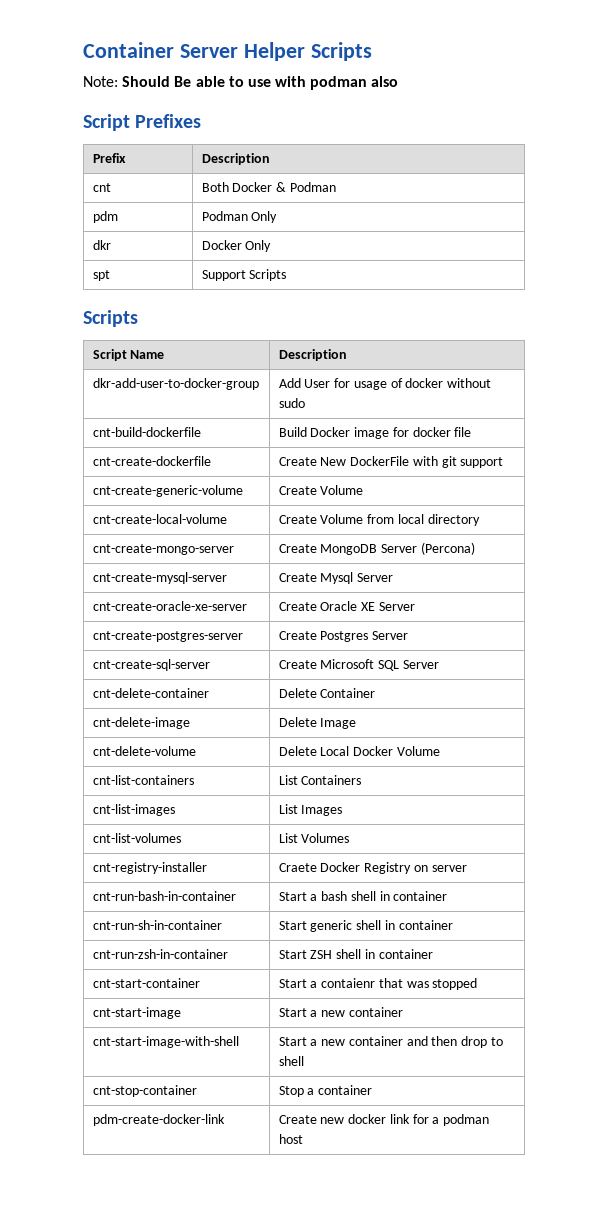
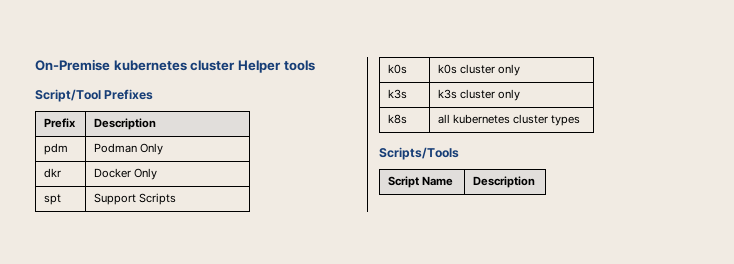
- Container Server Helper Scripts
- Note: Should Be able to use with podman also
- Script Prefixes
+ On-Premise kubernetes cluster Helper tools
+ Script/Tool Prefixes
  Prefix | Description
- cnt | Both Docker & Podman
  spt | Support Scripts
- Scripts
+ k0s | k0s cluster only
+ k3s | k3s cluster only
+ k8s | all kubernetes cluster types
+ Scripts/Tools
  Script Name | Description
- dkr-add-user-to-docker-group | Add User for usage of docker without sudo
- cnt-build-dockerfile | Build Docker image for docker file
- cnt-create-dockerfile | Create New DockerFile with git support
- cnt-create-generic-volume | Create Volume
- cnt-create-local-volume | Create Volume from local directory
- cnt-create-mongo-server | Create MongoDB Server (Percona)
- cnt-create-mysql-server | Create Mysql Server
- cnt-create-oracle-xe-server | Create Oracle XE Server
- cnt-create-postgres-server | Create Postgres Server
- cnt-create-sql-server | Create Microsoft SQL Server
- cnt-delete-container | Delete Container
- cnt-delete-image | Delete Image
- cnt-delete-volume | Delete Local Docker Volume
- cnt-list-containers | List Containers
- cnt-list-images | List Images
- cnt-list-volumes | List Volumes
- cnt-registry-installer | Craete Docker Registry on server
- cnt-run-bash-in-container | Start a bash shell in container
- cnt-run-sh-in-container | Start generic shell in container
- cnt-run-zsh-in-container | Start ZSH shell in container
- cnt-start-container | Start a contaienr that was stopped
- cnt-start-image | Start a new container
- cnt-start-image-with-shell | Start a new container and then drop to shell
- cnt-stop-container | Stop a container
- pdm-create-docker-link | Create new docker link for a podman host

